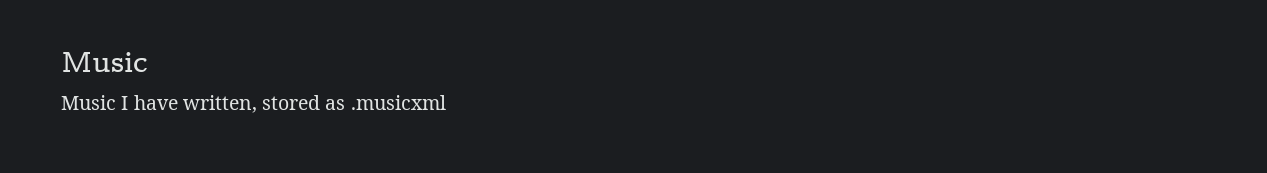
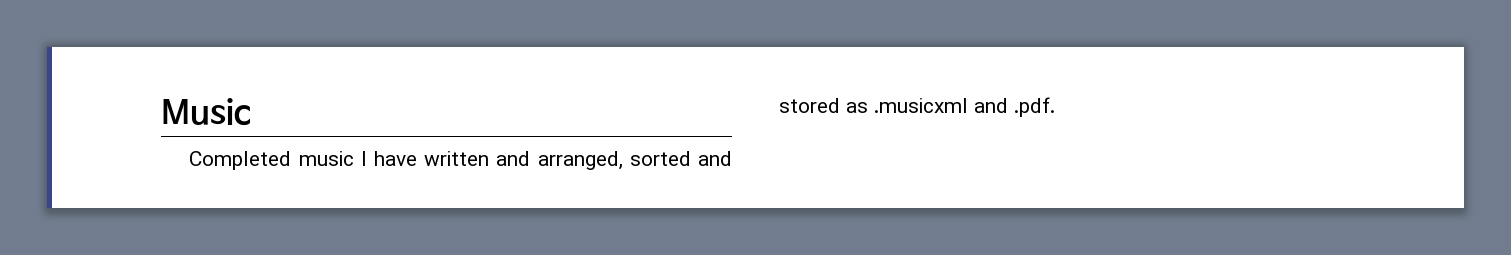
- Music I have written, stored as .musicxml
+ Completed music I have written and arranged, sorted and stored as .musicxml and .pdf.

